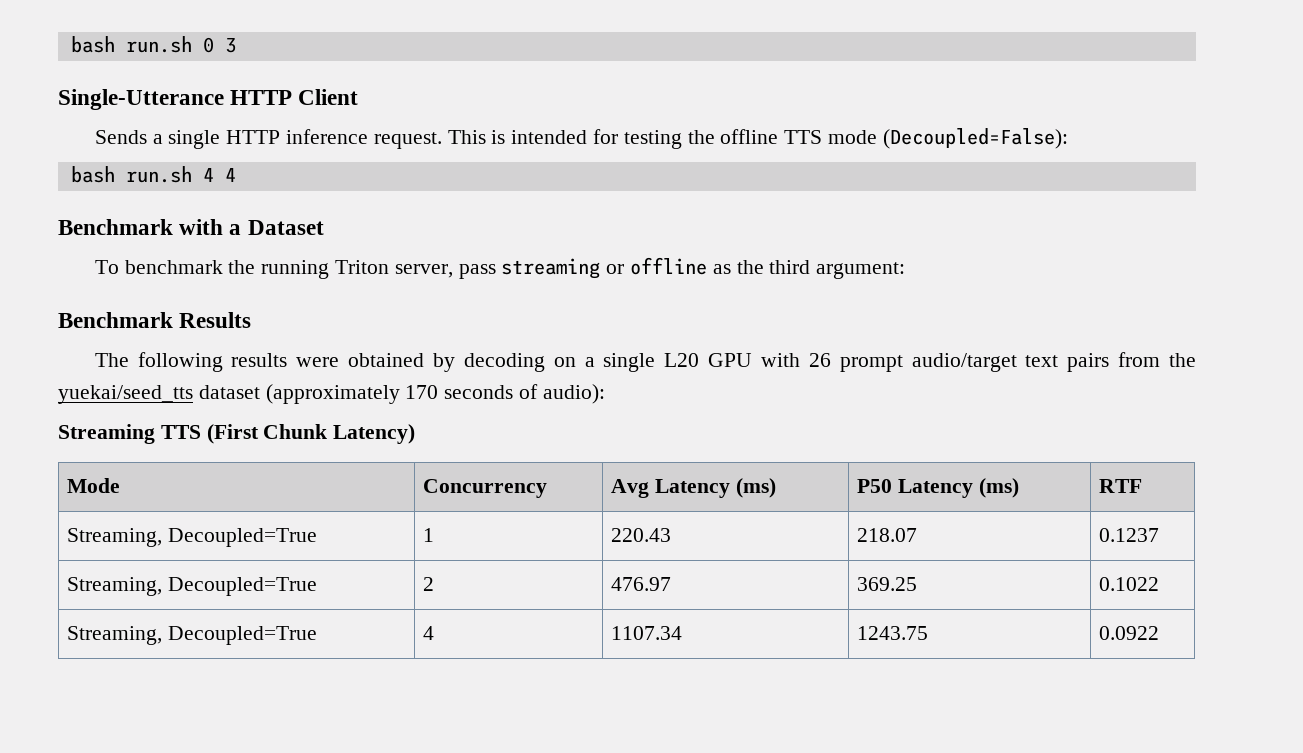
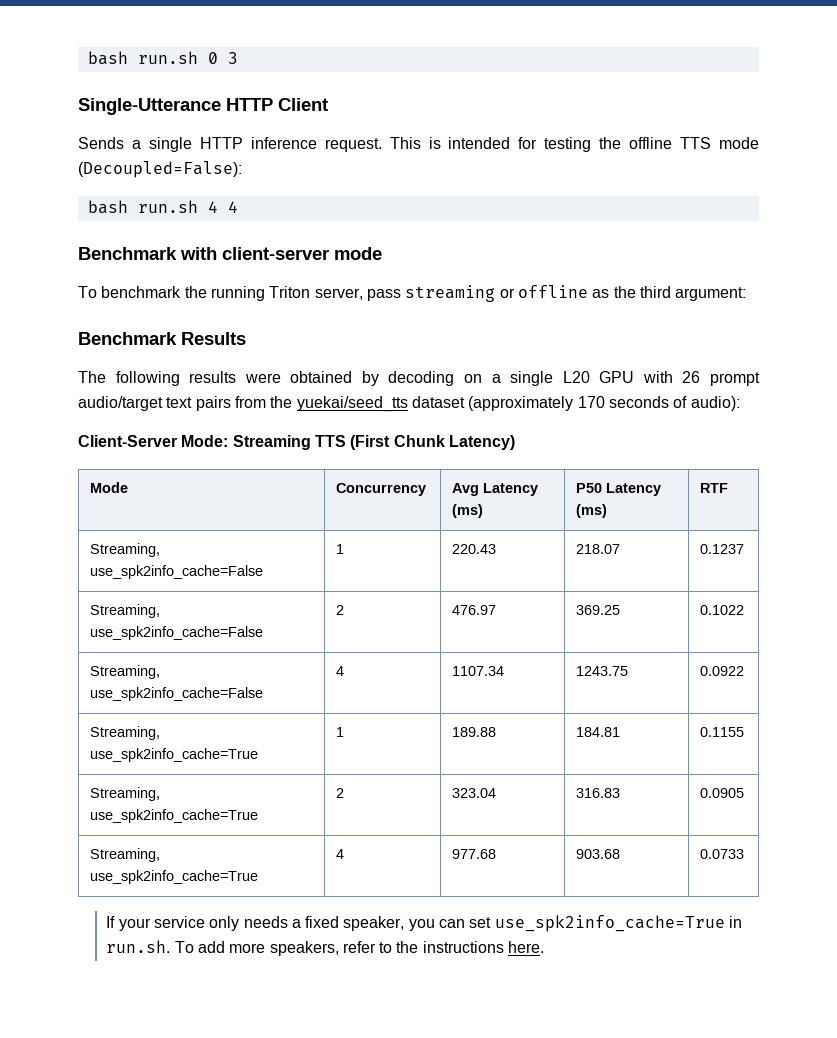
- Benchmark with a Dataset
+ Benchmark with client-server mode
- Streaming TTS (First Chunk Latency)
+ Client-Server Mode: Streaming TTS (First Chunk Latency)
- Streaming, Decoupled=True | 1 | 220.43 | 218.07 | 0.1237
+ Streaming, use_spk2info_cache=False | 1 | 220.43 | 218.07 | 0.1237
- Streaming, Decoupled=True | 2 | 476.97 | 369.25 | 0.1022
+ Streaming, use_spk2info_cache=False | 2 | 476.97 | 369.25 | 0.1022
- Streaming, Decoupled=True | 4 | 1107.34 | 1243.75 | 0.0922
+ Streaming, use_spk2info_cache=False | 4 | 1107.34 | 1243.75 | 0.0922
+ Streaming, use_spk2info_cache=True | 1 | 189.88 | 184.81 | 0.1155
+ Streaming, use_spk2info_cache=True | 2 | 323.04 | 316.83 | 0.0905
+ Streaming, use_spk2info_cache=True | 4 | 977.68 | 903.68 | 0.0733
+ If your service only needs a fixed speaker, you can set use_spk2info_cache=True in run.sh. To add more speakers, refer to the instructions here.

